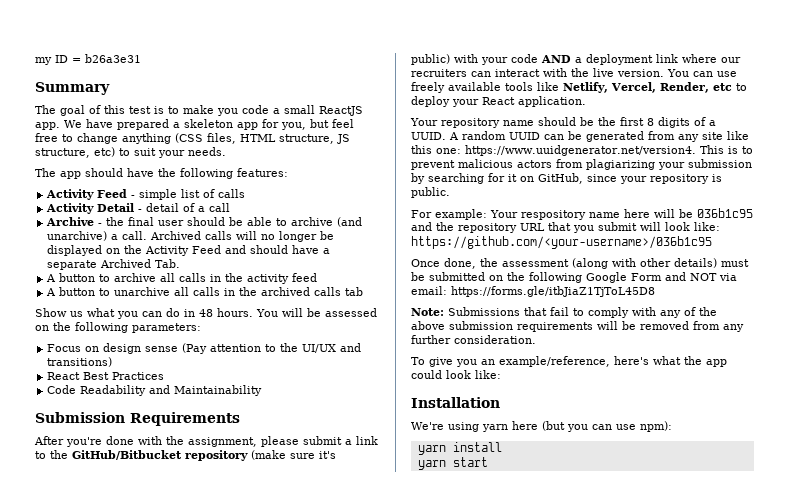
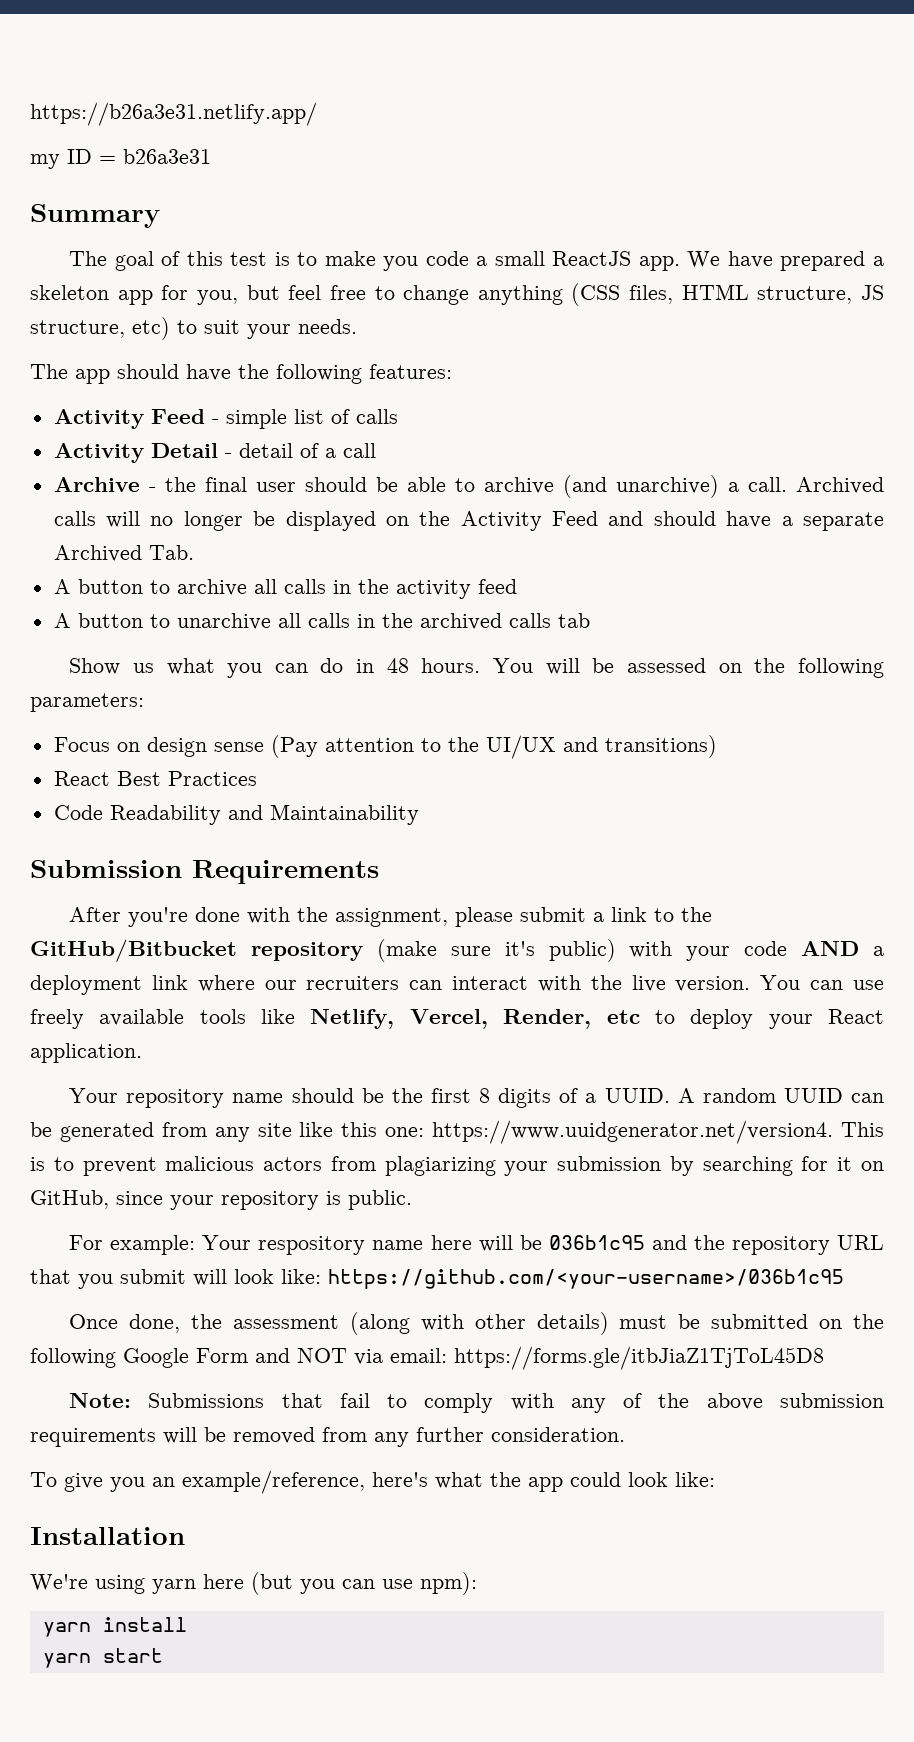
+ https://b26a3e31.netlify.app/

